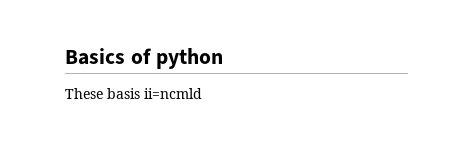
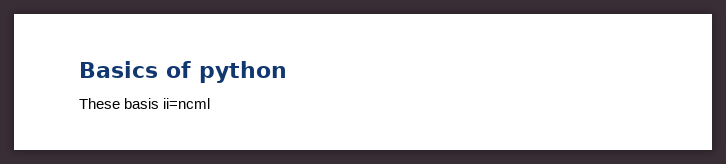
- These basis ii=ncmld
+ These basis ii=ncml

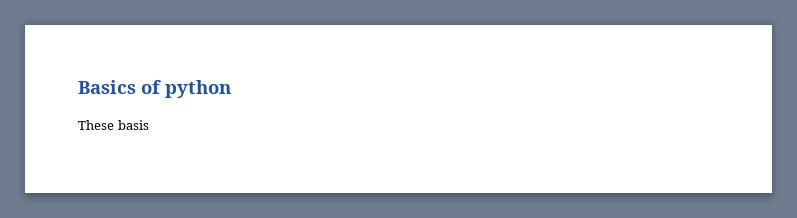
- These basis ii=ncml
+ These basis

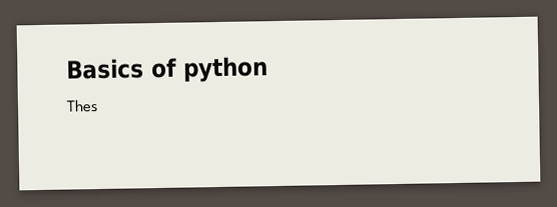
- These basis
+ Thes

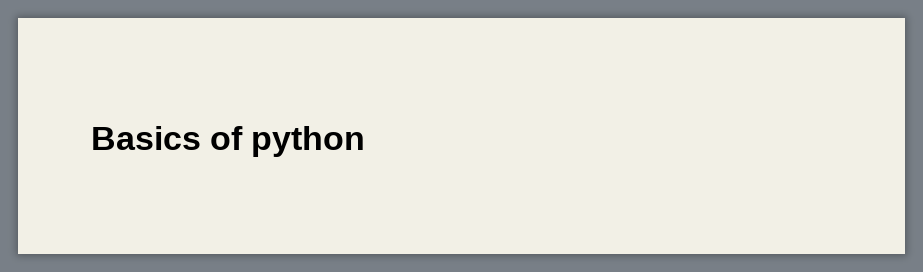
- Thes

